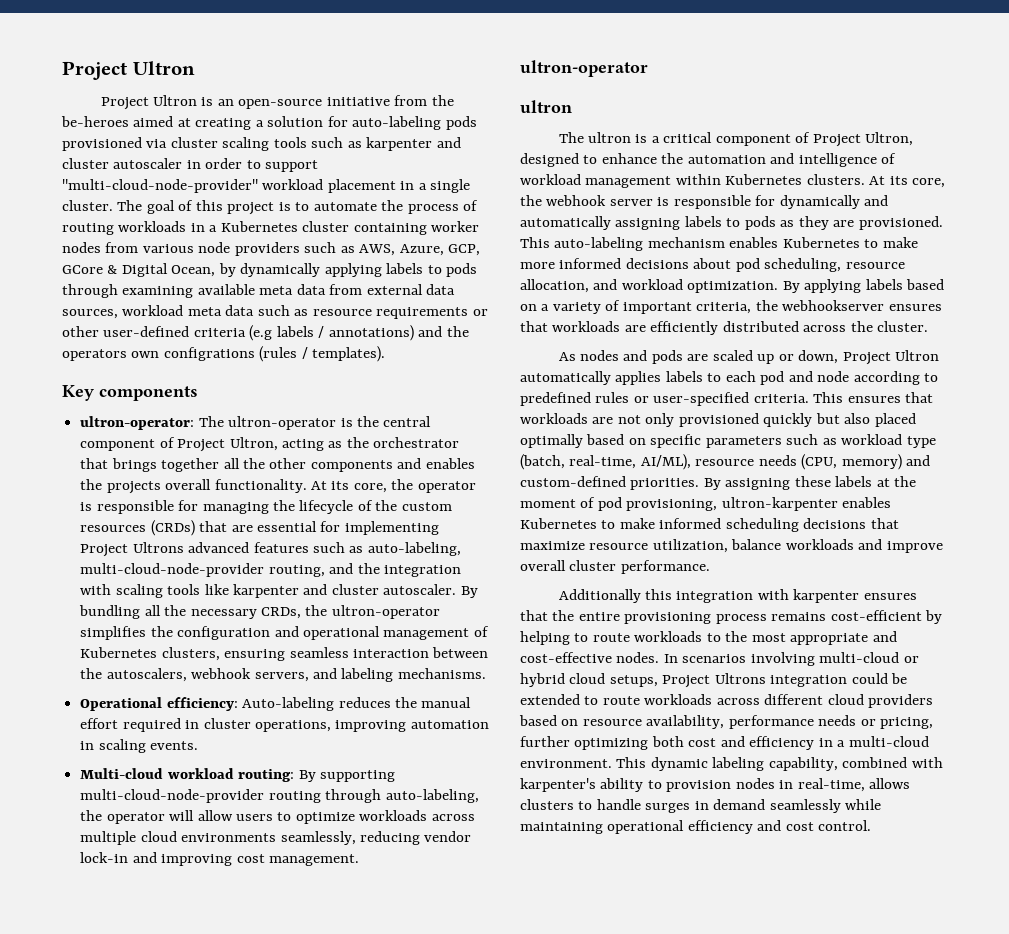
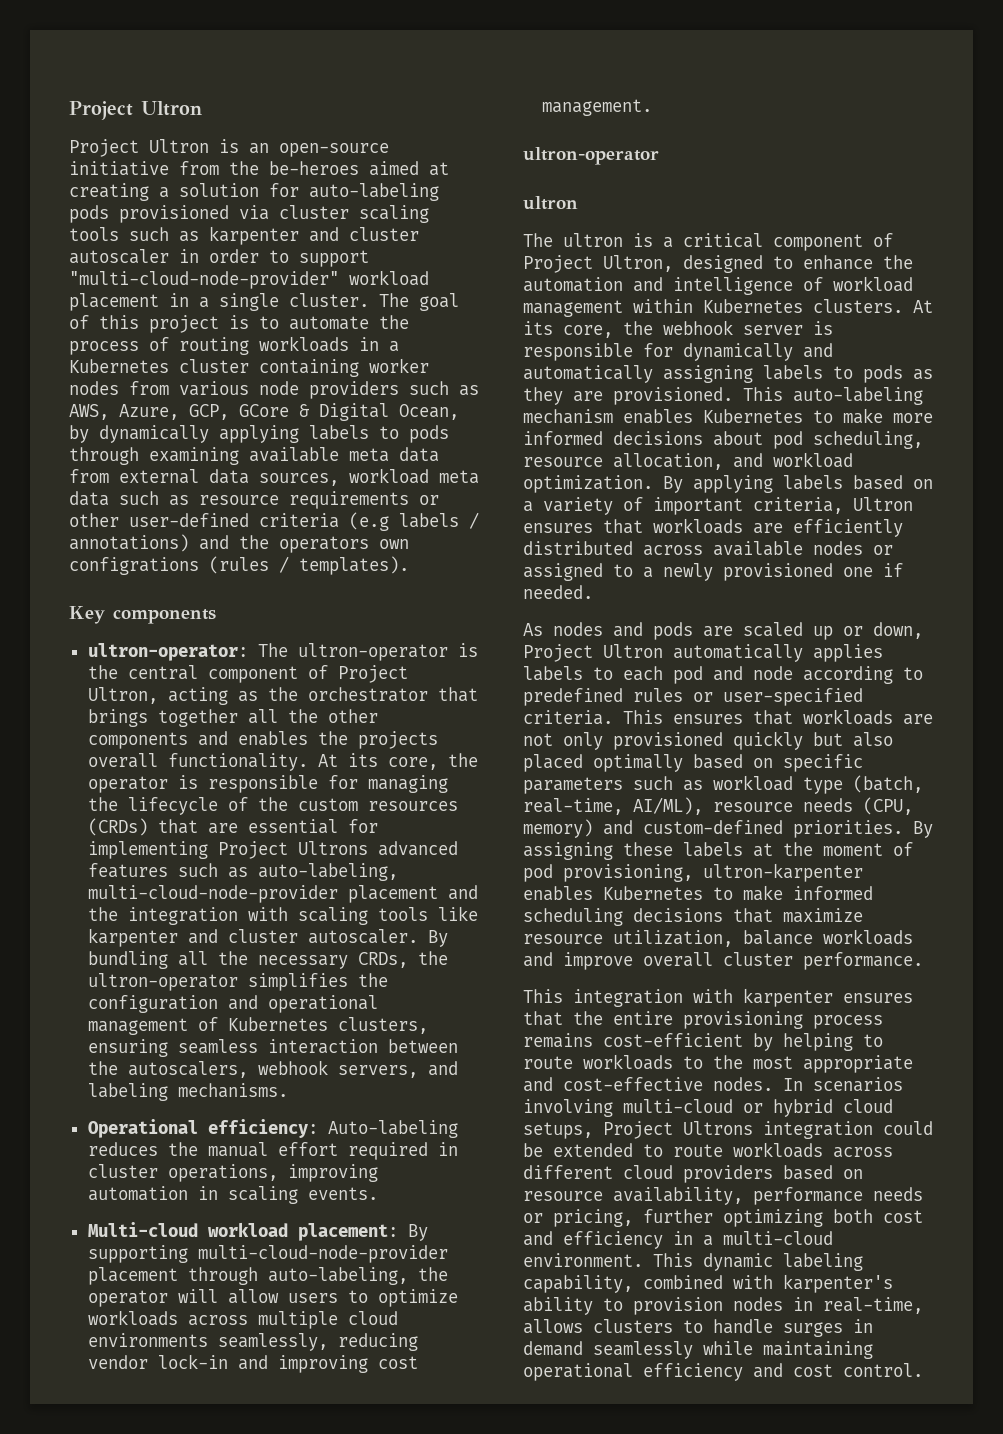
- At its core, the operator is responsible for managing the lifecycle of the custom resources (CRDs) that are essential for implementing Project Ultrons advanced features such as auto-labeling, multi-cloud-node-provider routing, and the integration with scaling tools like karpenter and cluster autoscaler.
+ At its core, the operator is responsible for managing the lifecycle of the custom resources (CRDs) that are essential for implementing Project Ultrons advanced features such as auto-labeling, multi-cloud-node-provider placement and the integration with scaling tools like karpenter and cluster autoscaler.
- Multi-cloud workload routing: By supporting multi-cloud-node-provider routing through auto-labeling, the operator will allow users to optimize workloads across multiple cloud environments seamlessly, reducing vendor lock-in and improving cost management.
+ Multi-cloud workload placement: By supporting multi-cloud-node-provider placement through auto-labeling, the operator will allow users to optimize workloads across multiple cloud environments seamlessly, reducing vendor lock-in and improving cost management.
- By applying labels based on a variety of important criteria, the webhookserver ensures that workloads are efficiently distributed across the cluster.
+ By applying labels based on a variety of important criteria, Ultron ensures that workloads are efficiently distributed across available nodes or assigned to a newly provisioned one if needed.
- Additionally this integration with karpenter ensures that the entire provisioning process remains cost-efficient by helping to route workloads to the most appropriate and cost-effective nodes.
+ This integration with karpenter ensures that the entire provisioning process remains cost-efficient by helping to route workloads to the most appropriate and cost-effective nodes.

